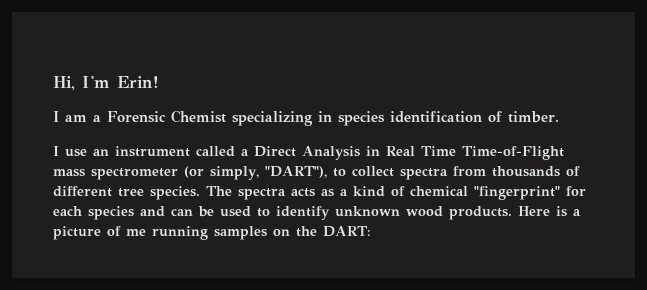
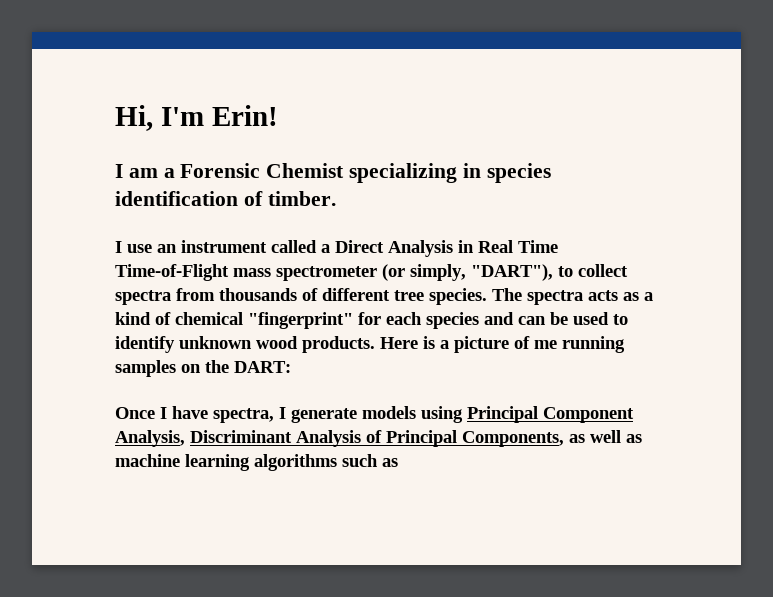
+ Once I have spectra, I generate models using Principal Component Analysis, Discriminant Analysis of Principal Components, as well as machine learning algorithms such as

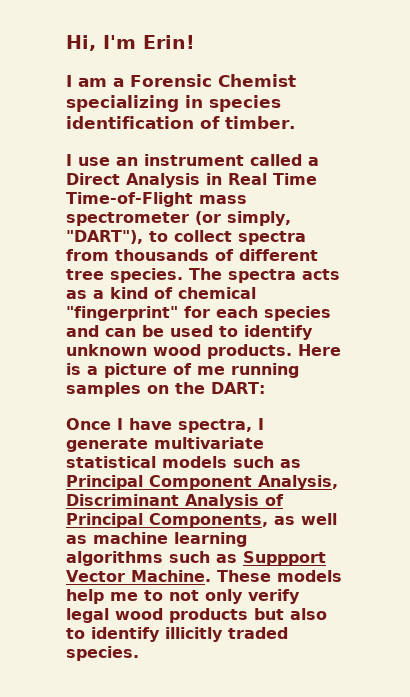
- Once I have spectra, I generate models using Principal Component Analysis, Discriminant Analysis of Principal Components, as well as machine learning algorithms such as
+ Once I have spectra, I generate multivariate statistical models such as Principal Component Analysis, Discriminant Analysis of Principal Components, as well as machine learning algorithms such as Suppport Vector Machine. These models help me to not only verify legal wood products but also to identify illicitly traded species.

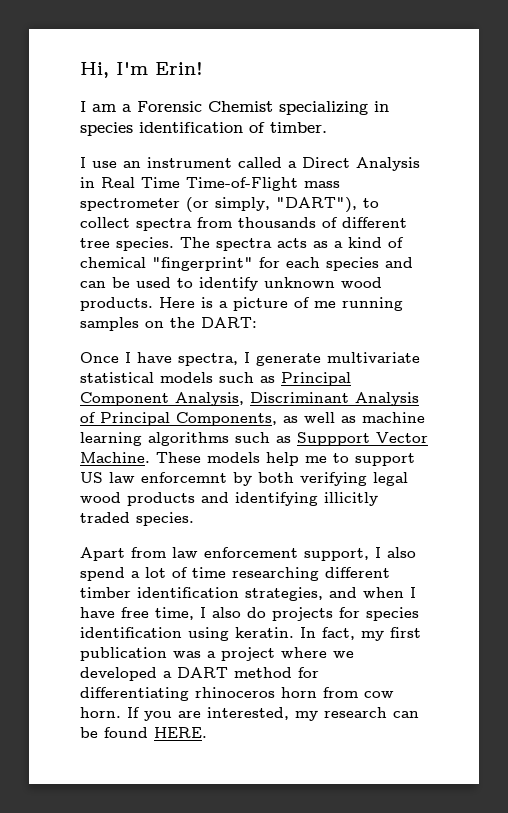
- These models help me to not only verify legal wood products but also to identify illicitly traded species.
+ These models help me to support US law enforcemnt by both verifying legal wood products and identifying illicitly traded species.
+ Apart from law enforcement support, I also spend a lot of time researching different timber identification strategies, and when I have free time, I also do projects for species identification using keratin. In fact, my first publication was a project where we developed a DART method for differentiating rhinoceros horn from cow horn. If you are interested, my research can be found HERE.

